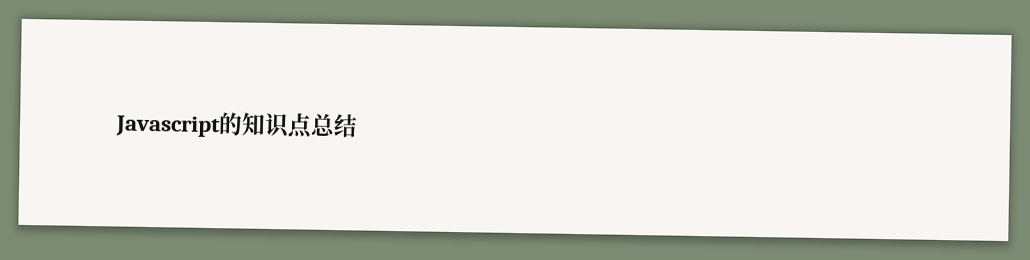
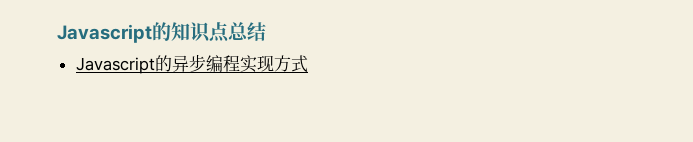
+ Javascript的异步编程实现方式

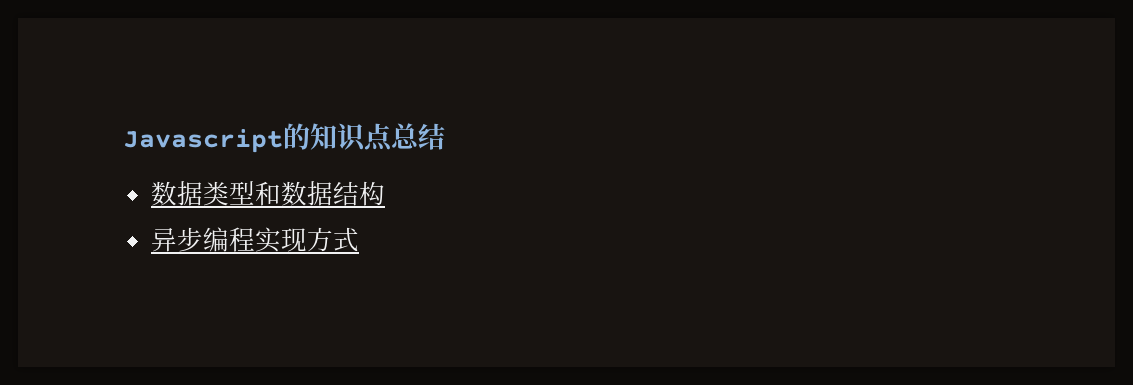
- Javascript的异步编程实现方式
+ 数据类型和数据结构
+ 异步编程实现方式

